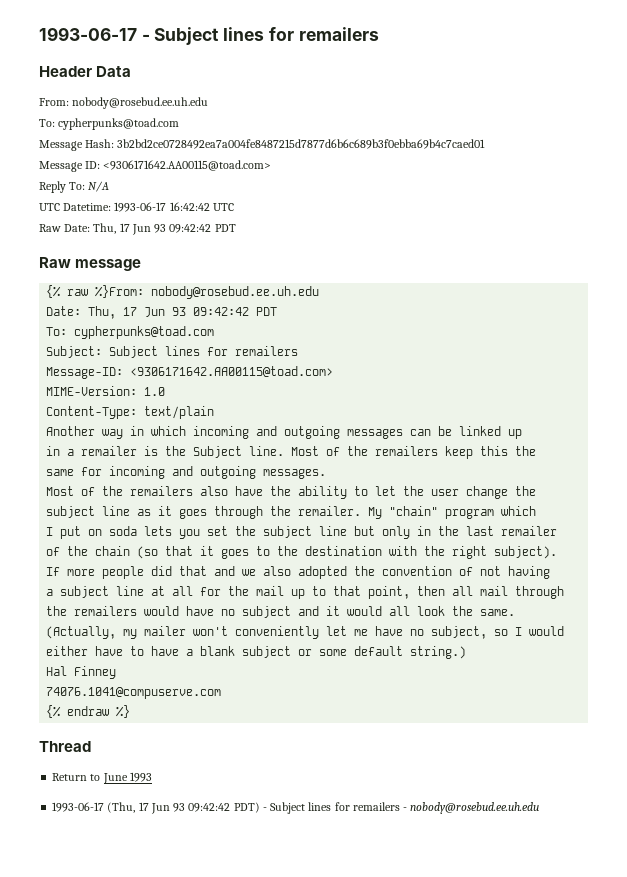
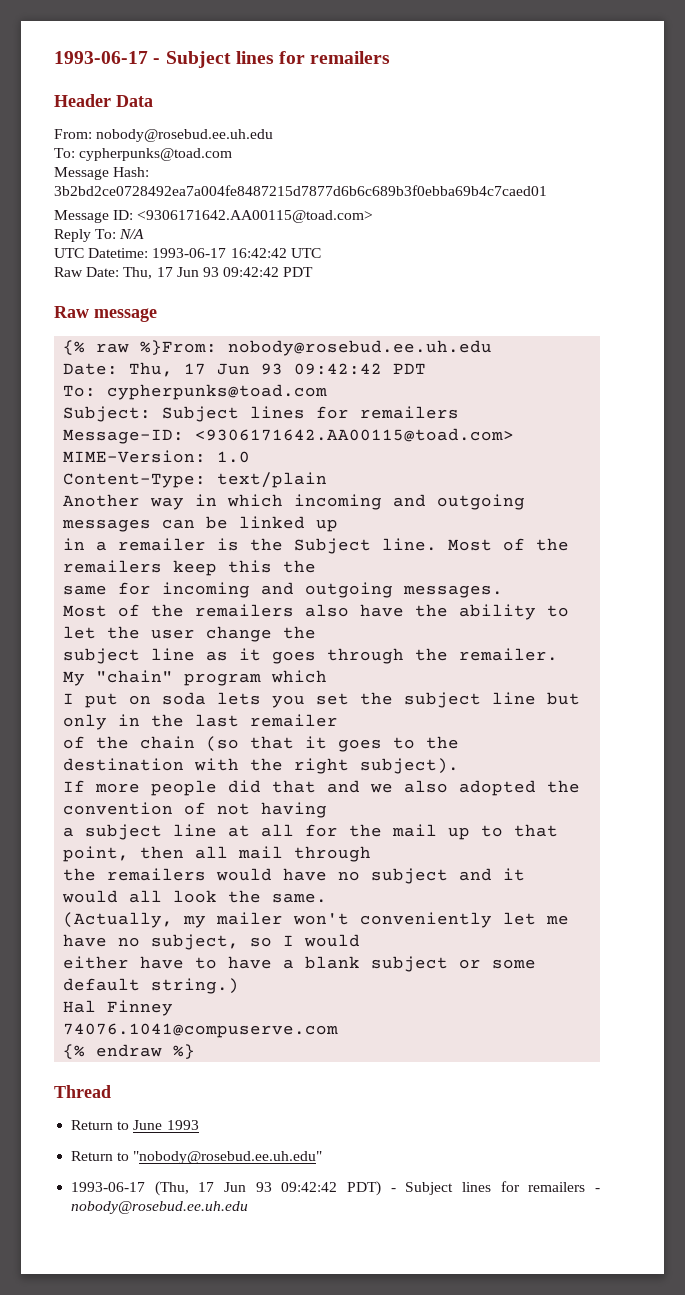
+ Return to "nobody@rosebud.ee.uh.edu"

